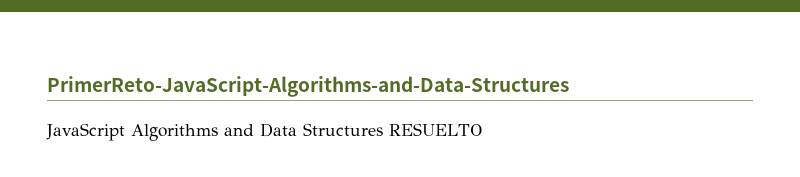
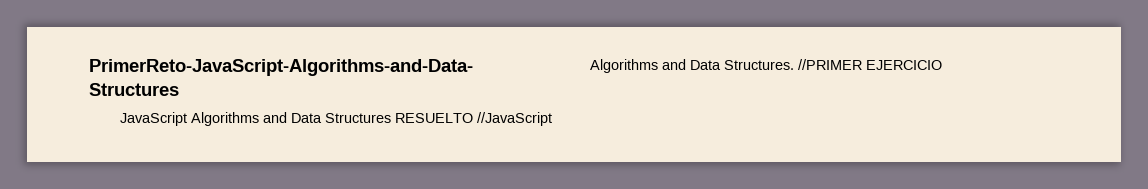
- JavaScript Algorithms and Data Structures RESUELTO
+ JavaScript Algorithms and Data Structures RESUELTO //JavaScript Algorithms and Data Structures. //PRIMER EJERCICIO

